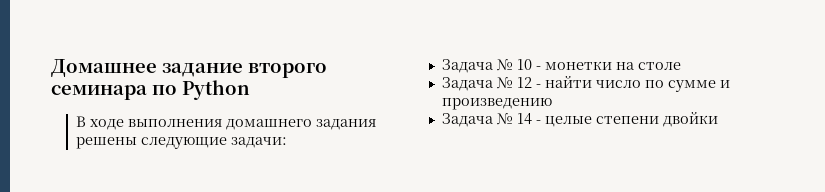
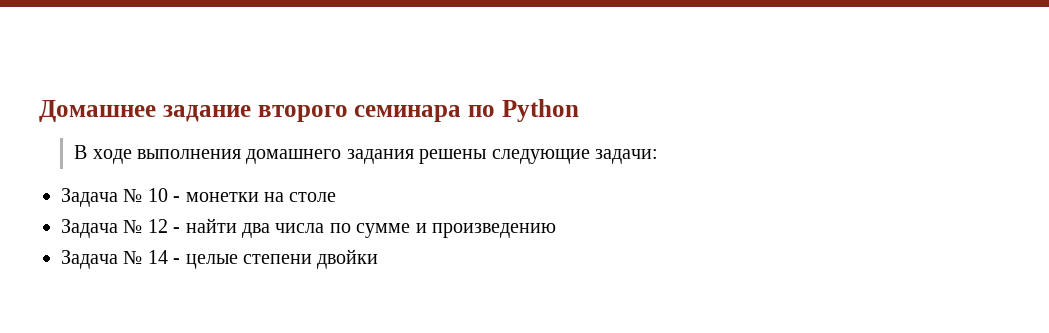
- Задача № 12 - найти число по сумме и произведению
+ Задача № 12 - найти два числа по сумме и произведению

